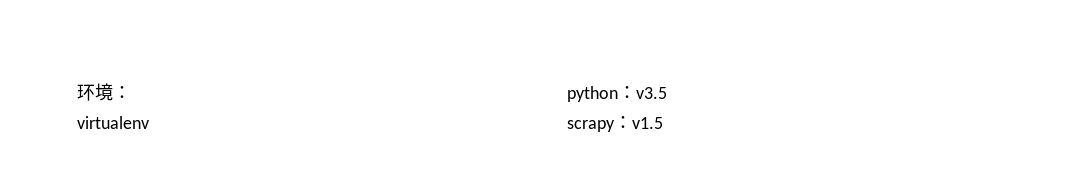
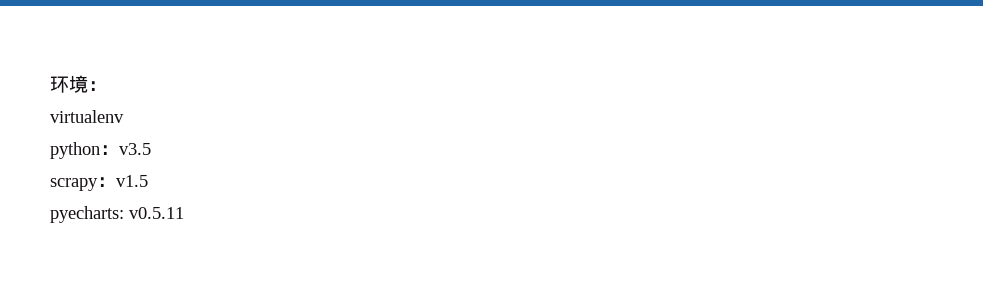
+ pyecharts: v0.5.11

